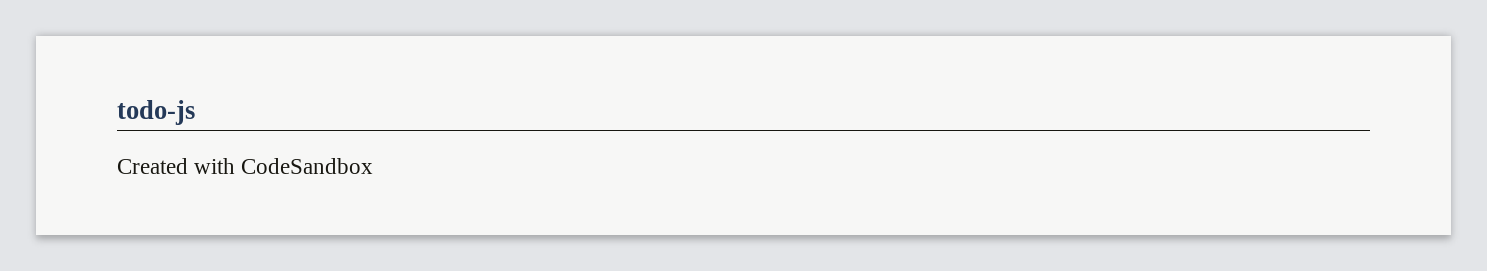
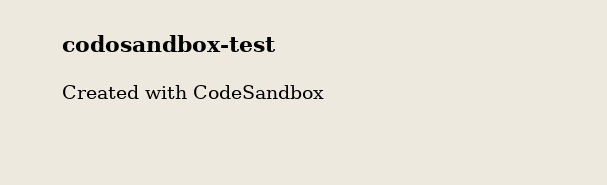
- todo-js
+ codosandbox-test

